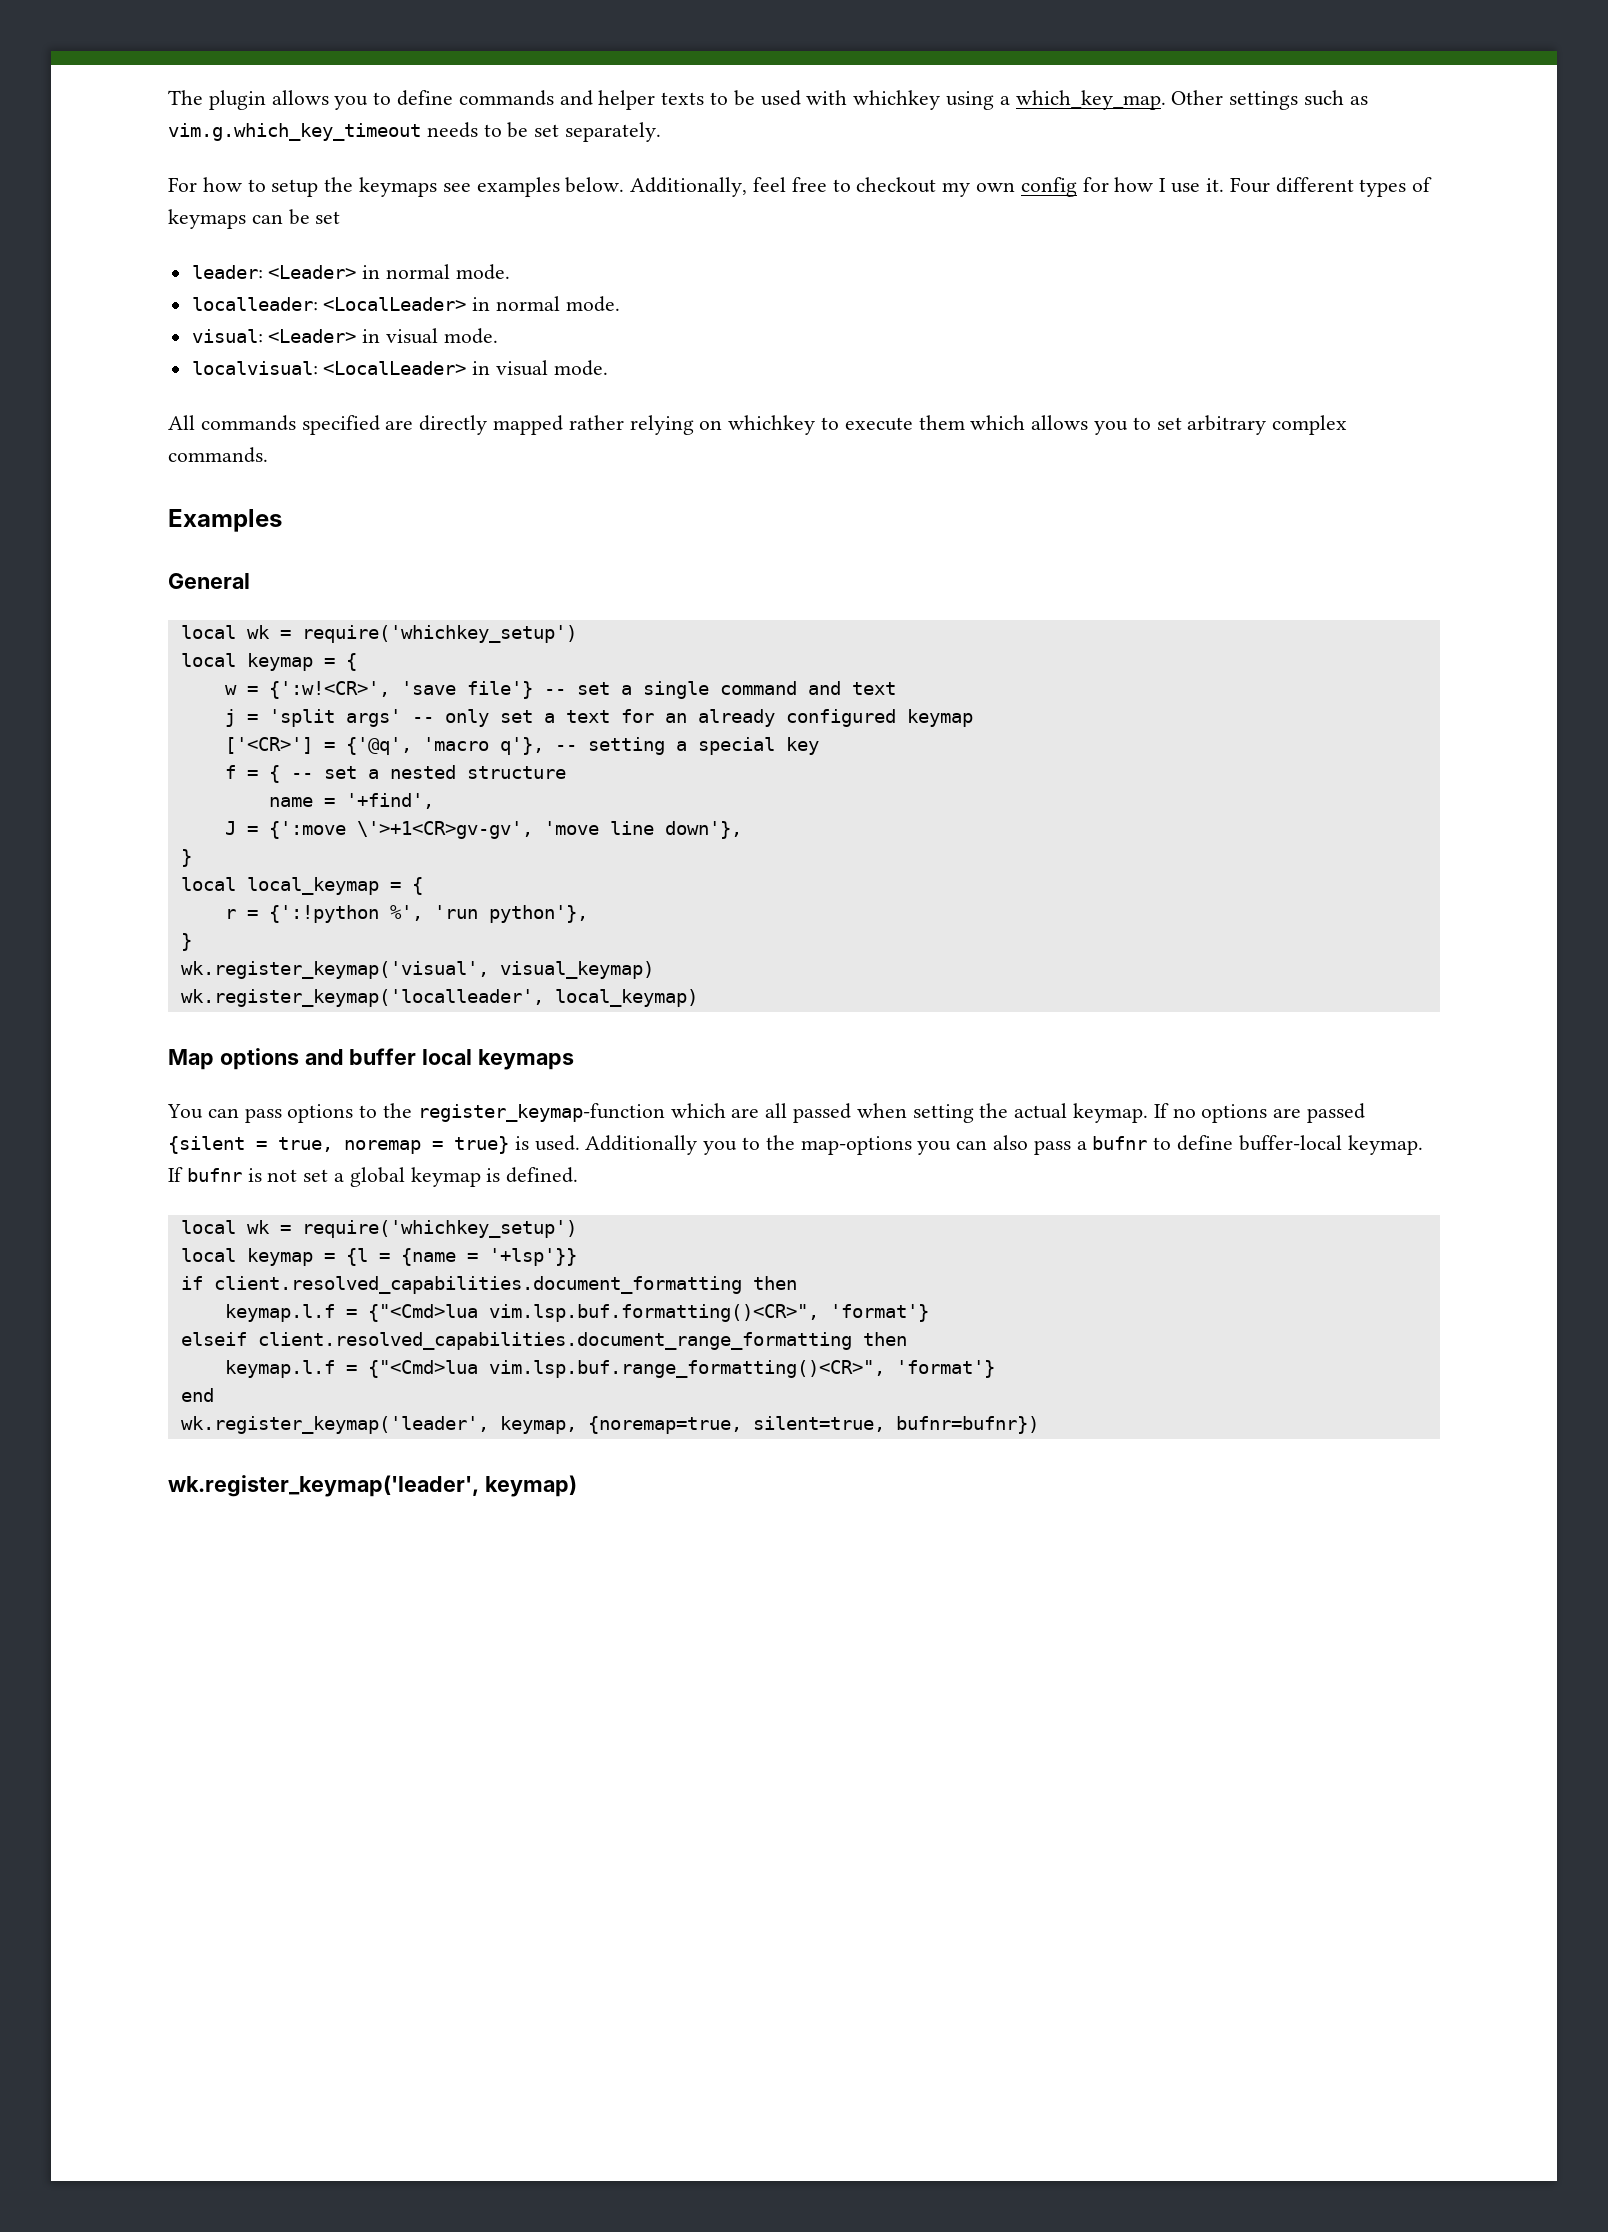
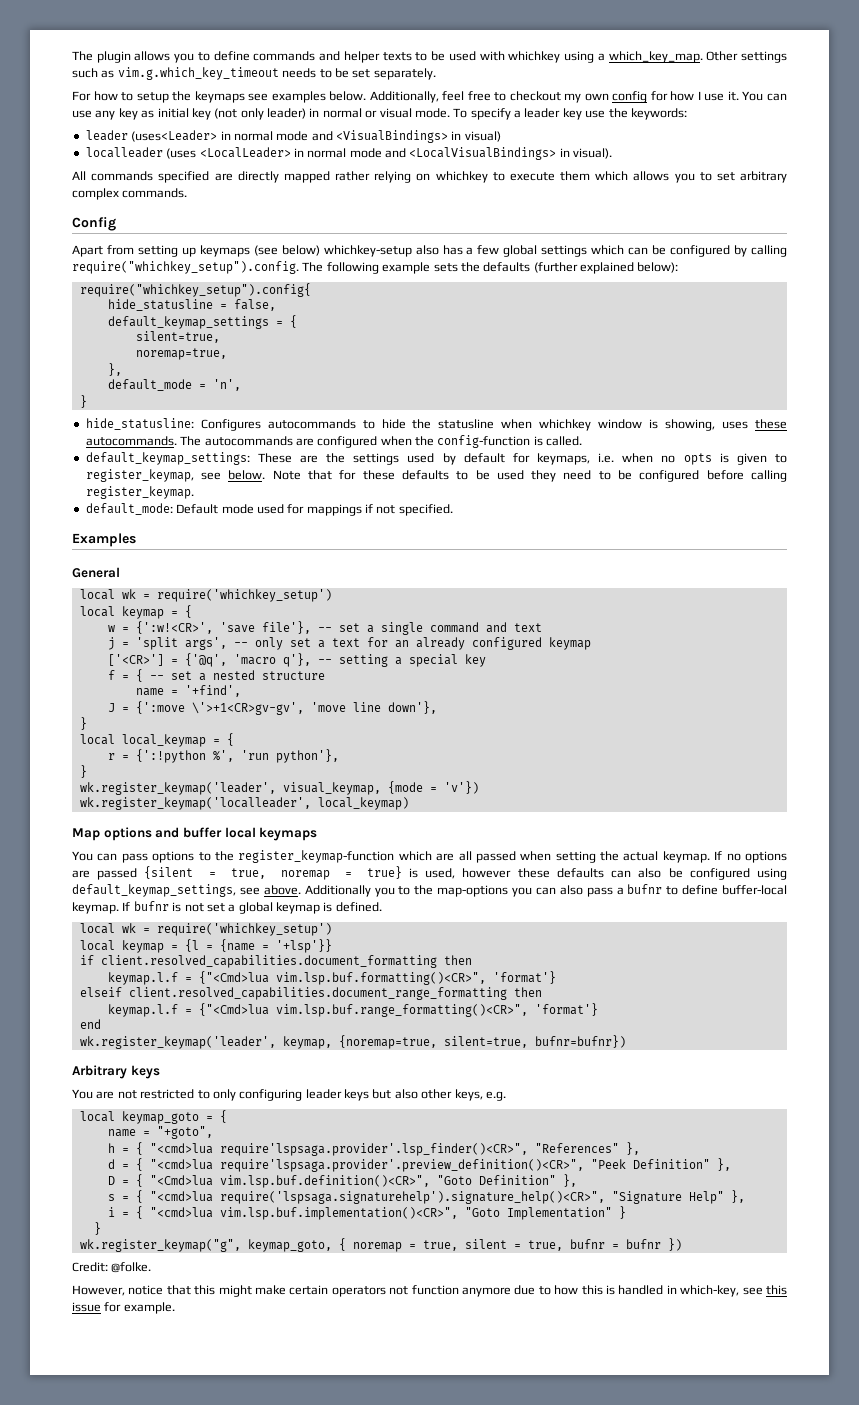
- Four different types of keymaps can be set
- leader: <Leader> in normal mode.
- localleader: <LocalLeader> in normal mode.
- visual: <Leader> in visual mode.
- localvisual: <LocalLeader> in visual mode.
+ You can use any key as initial key (not only leader) in normal or visual mode. To specify a leader key use the keywords:
+ leader (uses<Leader> in normal mode and <VisualBindings> in visual)
+ localleader (uses <LocalLeader> in normal mode and <LocalVisualBindings> in visual).
+ Config
+ Apart from setting up keymaps (see below) whichkey-setup also has a few global settings which can be configured by calling require("whichkey_setup").config. The following example sets the defaults (further explained below):
+ require("whichkey_setup").config{
+ hide_statusline = false,
+ default_keymap_settings = {
+ silent=true,
+ noremap=true,
+ },
+ default_mode = 'n',
+ }
+ hide_statusline: Configures autocommands to hide the statusline when whichkey window is showing, uses these autocommands. The autocommands are configured when the config-function is called.
+ default_keymap_settings: These are the settings used by default for keymaps, i.e. when no opts is given to register_keymap, see below. Note that for these defaults to be used they need to be configured before calling register_keymap.
+ default_mode: Default mode used for mappings if not specified.
- w = {':w!<CR>', 'save file'} -- set a single command and text
+ w = {':w!<CR>', 'save file'}, -- set a single command and text
- j = 'split args' -- only set a text for an already configured keymap
+ j = 'split args', -- only set a text for an already configured keymap
- wk.register_keymap('visual', visual_keymap)
+ wk.register_keymap('leader', visual_keymap, {mode = 'v'})
- If no options are passed {silent = true, noremap = true} is used.
+ If no options are passed {silent = true, noremap = true} is used, however these defaults can also be configured using default_keymap_settings, see above.
- wk.register_keymap('leader', keymap)
+ Arbitrary keys
+ You are not restricted to only configuring leader keys but also other keys, e.g.
+ local keymap_goto = {
+ name = "+goto",
+ h = { "<cmd>lua require'lspsaga.provider'.lsp_finder()<CR>", "References" },
+ d = { "<cmd>lua require'lspsaga.provider'.preview_definition()<CR>", "Peek Definition" },
+ D = { "<Cmd>lua vim.lsp.buf.definition()<CR>", "Goto Definition" },
+ s = { "<cmd>lua require('lspsaga.signaturehelp').signature_help()<CR>", "Signature Help" },
+ i = { "<cmd>lua vim.lsp.buf.implementation()<CR>", "Goto Implementation" }
+ }
+ wk.register_keymap("g", keymap_goto, { noremap = true, silent = true, bufnr = bufnr })
+ Credit: @folke.
+ However, notice that this might make certain operators not function anymore due to how this is handled in which-key, see this issue for example.

